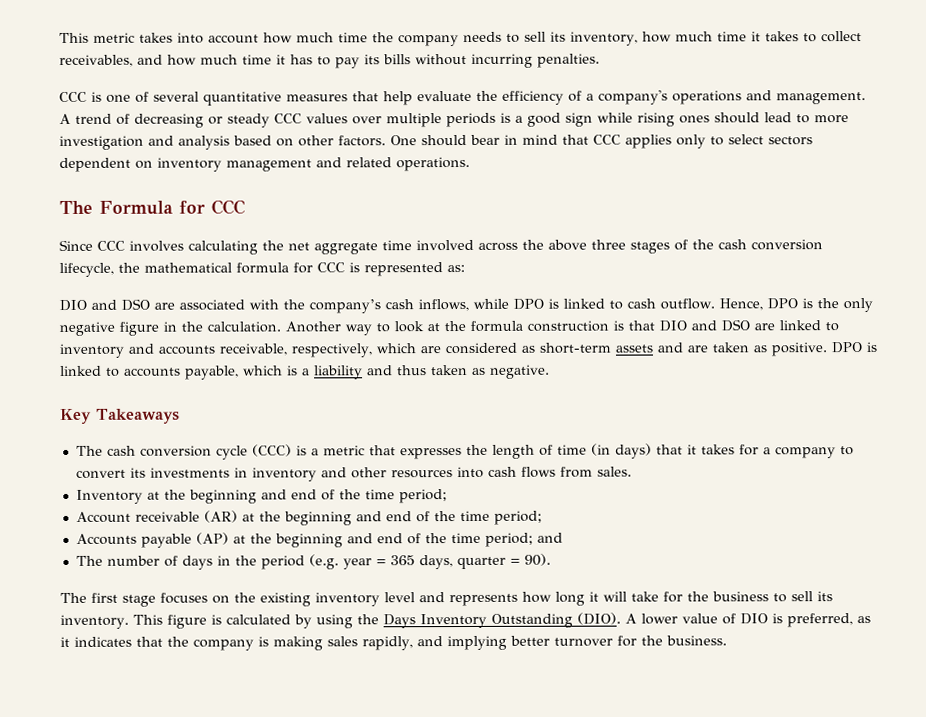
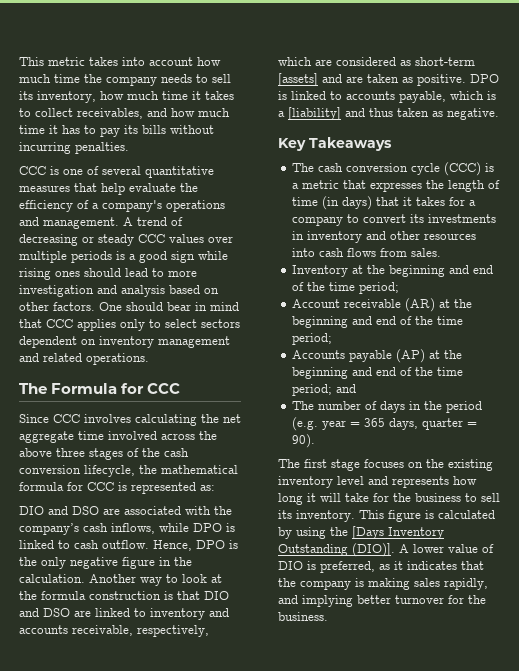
- Another way to look at the formula construction is that DIO and DSO are linked to inventory and accounts receivable, respectively, which are considered as short-term assets and are taken as positive.
+ Another way to look at the formula construction is that DIO and DSO are linked to inventory and accounts receivable, respectively, which are considered as short-term [assets] and are taken as positive.
- DPO is linked to accounts payable, which is a liability and thus taken as negative.
+ DPO is linked to accounts payable, which is a [liability] and thus taken as negative.
- This figure is calculated by using the Days Inventory Outstanding (DIO).
+ This figure is calculated by using the [Days Inventory Outstanding (DIO)].

